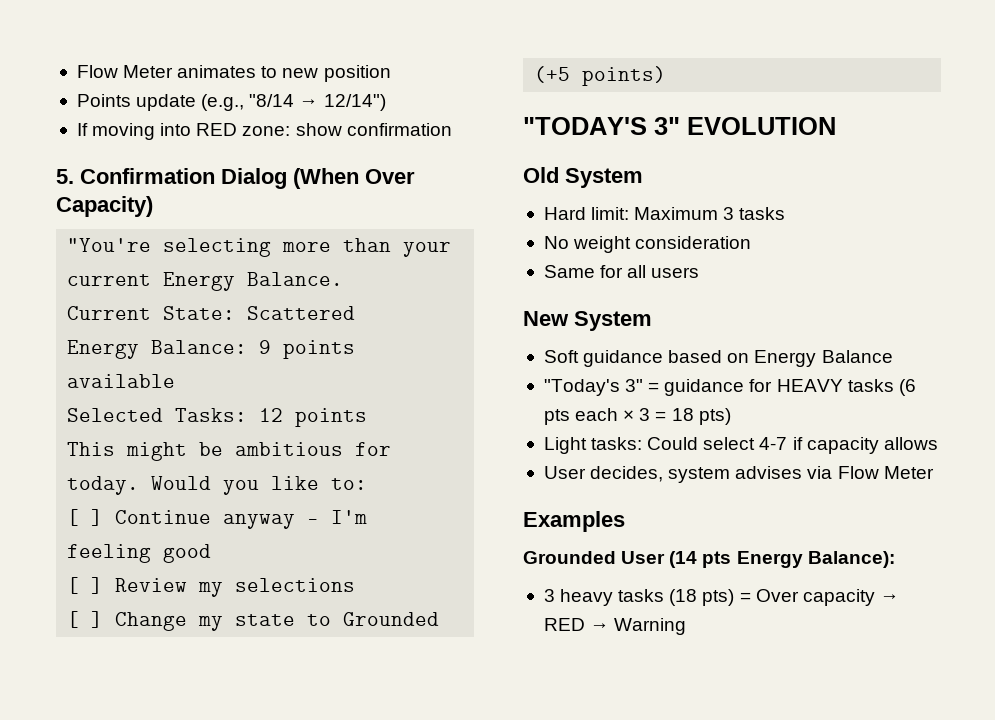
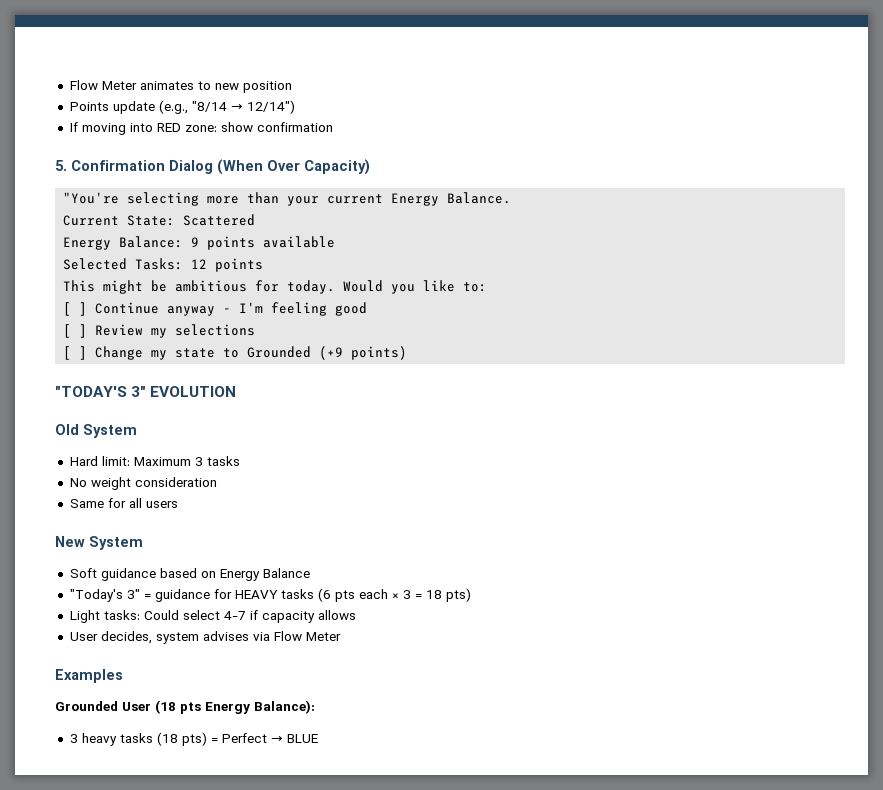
- [ ] Change my state to Grounded (+5 points)
+ [ ] Change my state to Grounded (+9 points)
- Grounded User (14 pts Energy Balance):
+ Grounded User (18 pts Energy Balance):
- 3 heavy tasks (18 pts) = Over capacity → RED → Warning
+ 3 heavy tasks (18 pts) = Perfect → BLUE

